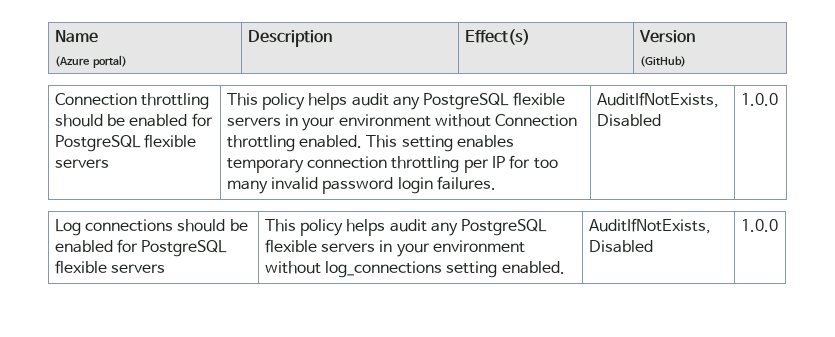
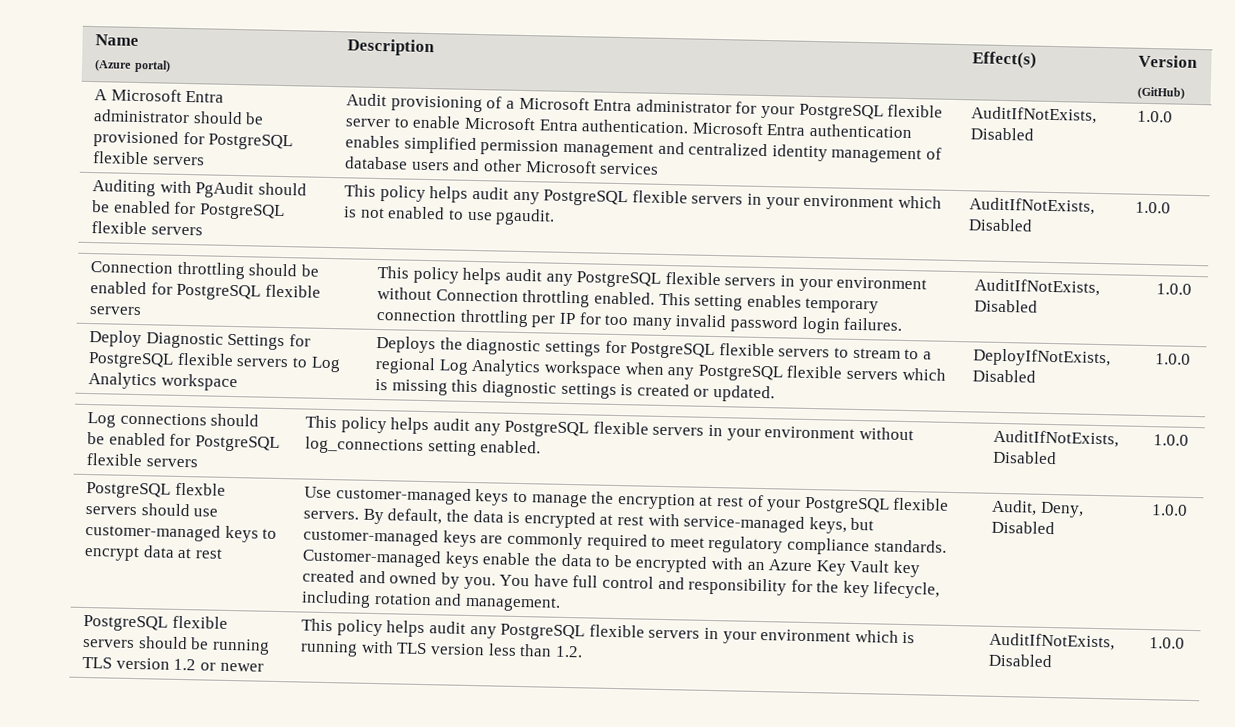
+ A Microsoft Entra administrator should be provisioned for PostgreSQL flexible servers | Audit provisioning of a Microsoft Entra administrator for your PostgreSQL flexible server to enable Microsoft Entra authentication. Microsoft Entra authentication enables simplified permission management and centralized identity management of database users and other Microsoft services | AuditIfNotExists, Disabled | 1.0.0
+ Auditing with PgAudit should be enabled for PostgreSQL flexible servers | This policy helps audit any PostgreSQL flexible servers in your environment which is not enabled to use pgaudit. | AuditIfNotExists, Disabled | 1.0.0
+ Deploy Diagnostic Settings for PostgreSQL flexible servers to Log Analytics workspace | Deploys the diagnostic settings for PostgreSQL flexible servers to stream to a regional Log Analytics workspace when any PostgreSQL flexible servers which is missing this diagnostic settings is created or updated. | DeployIfNotExists, Disabled | 1.0.0
+ PostgreSQL flexble servers should use customer-managed keys to encrypt data at rest | Use customer-managed keys to manage the encryption at rest of your PostgreSQL flexible servers. By default, the data is encrypted at rest with service-managed keys, but customer-managed keys are commonly required to meet regulatory compliance standards. Customer-managed keys enable the data to be encrypted with an Azure Key Vault key created and owned by you. You have full control and responsibility for the key lifecycle, including rotation and management. | Audit, Deny, Disabled | 1.0.0
+ PostgreSQL flexible servers should be running TLS version 1.2 or newer | This policy helps audit any PostgreSQL flexible servers in your environment which is running with TLS version less than 1.2. | AuditIfNotExists, Disabled | 1.0.0

